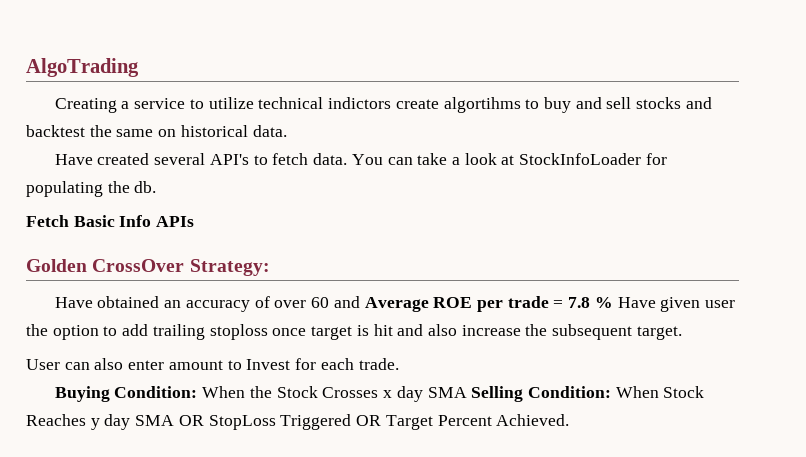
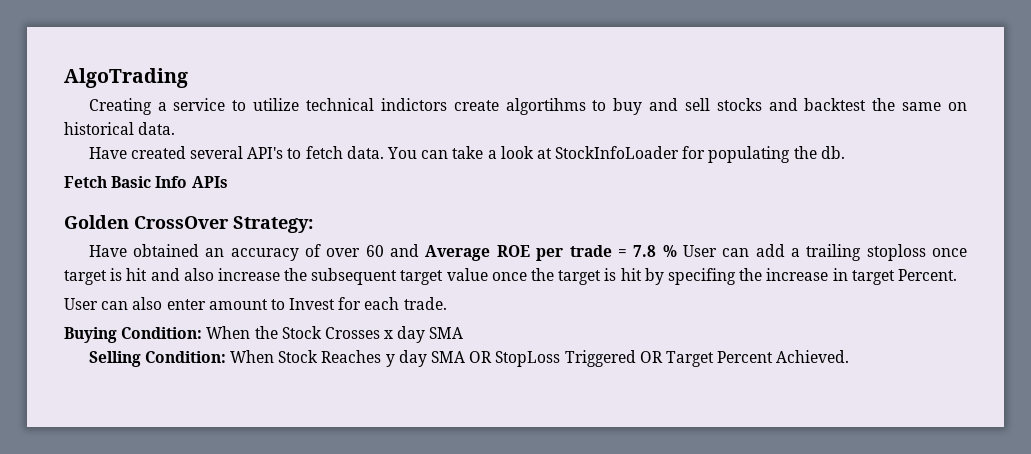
- Have obtained an accuracy of over 60 and Average ROE per trade = 7.8 % Have given user the option to add trailing stoploss once target is hit and also increase the subsequent target.
+ Have obtained an accuracy of over 60 and Average ROE per trade = 7.8 % User can add a trailing stoploss once target is hit and also increase the subsequent target value once the target is hit by specifing the increase in target Percent.
- Buying Condition: When the Stock Crosses x day SMA Selling Condition: When Stock Reaches y day SMA OR StopLoss Triggered OR Target Percent Achieved.
+ Buying Condition: When the Stock Crosses x day SMA
+ Selling Condition: When Stock Reaches y day SMA OR StopLoss Triggered OR Target Percent Achieved.

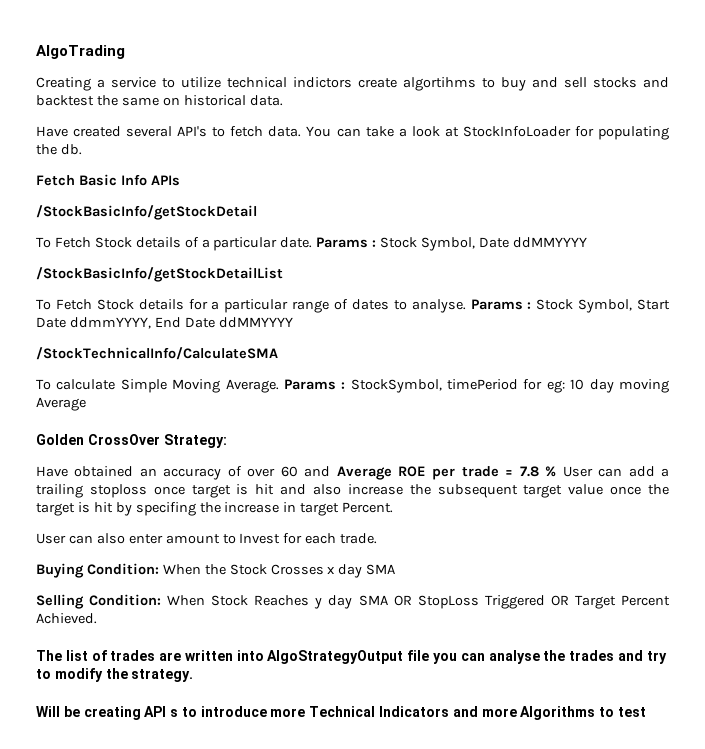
+ /StockBasicInfo/getStockDetail
+ To Fetch Stock details of a particular date. Params : Stock Symbol, Date ddMMYYYY
+ /StockBasicInfo/getStockDetailList
+ To Fetch Stock details for a particular range of dates to analyse. Params : Stock Symbol, Start Date ddmmYYYY, End Date ddMMYYYY
+ /StockTechnicalInfo/CalculateSMA
+ To calculate Simple Moving Average. Params : StockSymbol, timePeriod for eg: 10 day moving Average
+ The list of trades are written into AlgoStrategyOutput file you can analyse the trades and try to modify the strategy.
+ Will be creating API s to introduce more Technical Indicators and more Algorithms to test

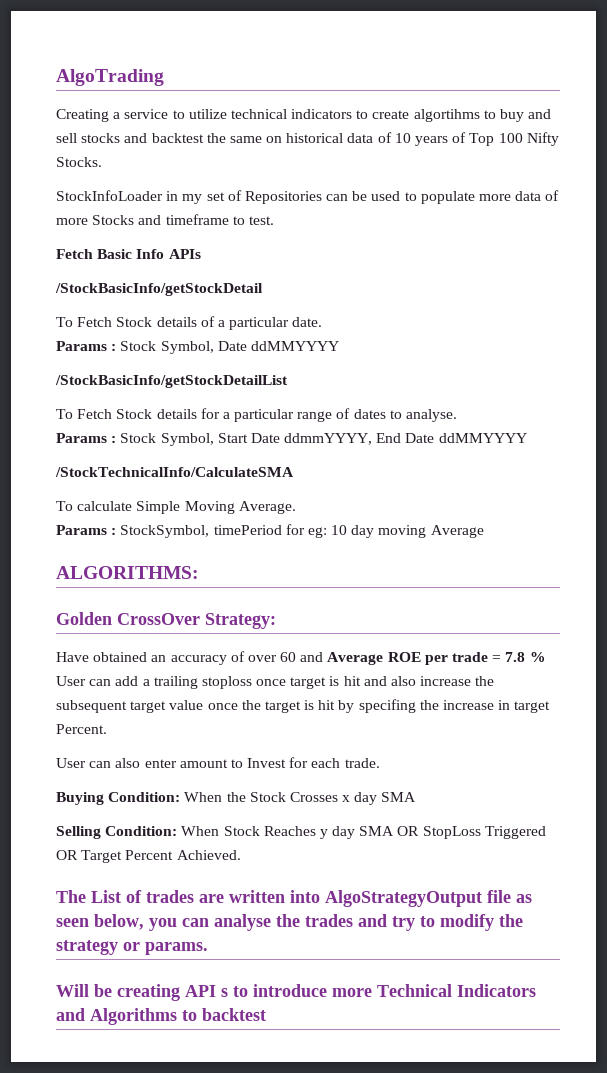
- Creating a service to utilize technical indictors create algortihms to buy and sell stocks and backtest the same on historical data.
- Have created several API's to fetch data. You can take a look at StockInfoLoader for populating the db.
+ Creating a service to utilize technical indicators to create algortihms to buy and sell stocks and backtest the same on historical data of 10 years of Top 100 Nifty Stocks.
+ StockInfoLoader in my set of Repositories can be used to populate more data of more Stocks and timeframe to test.
- To Fetch Stock details of a particular date. Params : Stock Symbol, Date ddMMYYYY
+ To Fetch Stock details of a particular date.
+ Params : Stock Symbol, Date ddMMYYYY
- To Fetch Stock details for a particular range of dates to analyse. Params : Stock Symbol, Start Date ddmmYYYY, End Date ddMMYYYY
+ To Fetch Stock details for a particular range of dates to analyse.
+ Params : Stock Symbol, Start Date ddmmYYYY, End Date ddMMYYYY
- To calculate Simple Moving Average. Params : StockSymbol, timePeriod for eg: 10 day moving Average
+ To calculate Simple Moving Average.
+ Params : StockSymbol, timePeriod for eg: 10 day moving Average
+ ALGORITHMS:
- The list of trades are written into AlgoStrategyOutput file you can analyse the trades and try to modify the strategy.
+ The List of trades are written into AlgoStrategyOutput file as seen below, you can analyse the trades and try to modify the strategy or params.
- Will be creating API s to introduce more Technical Indicators and more Algorithms to test
+ Will be creating API s to introduce more Technical Indicators and Algorithms to backtest

